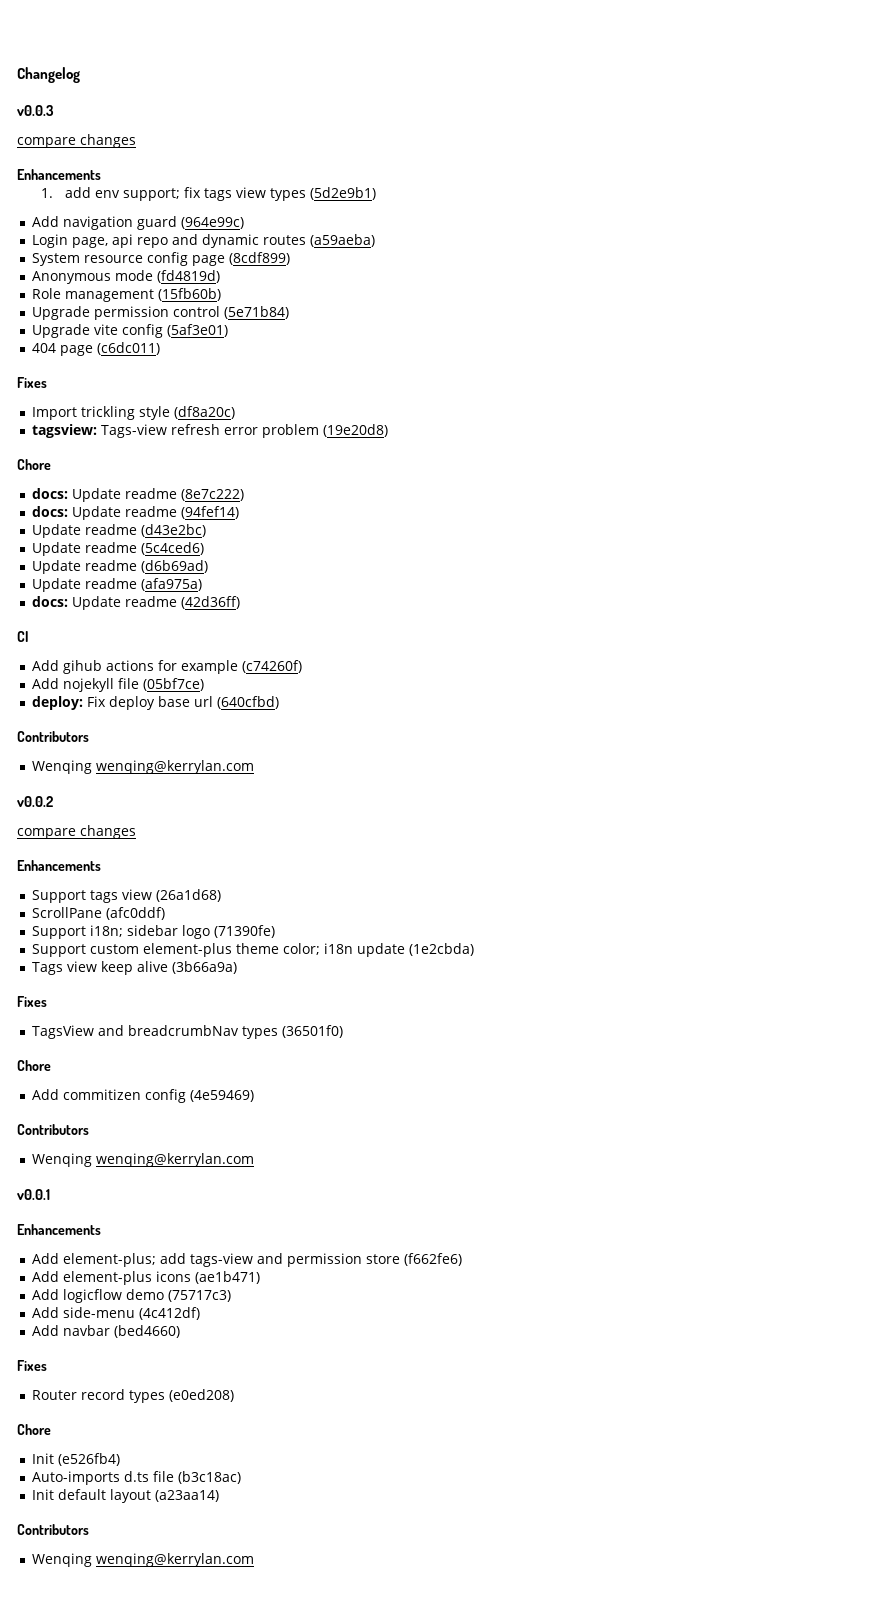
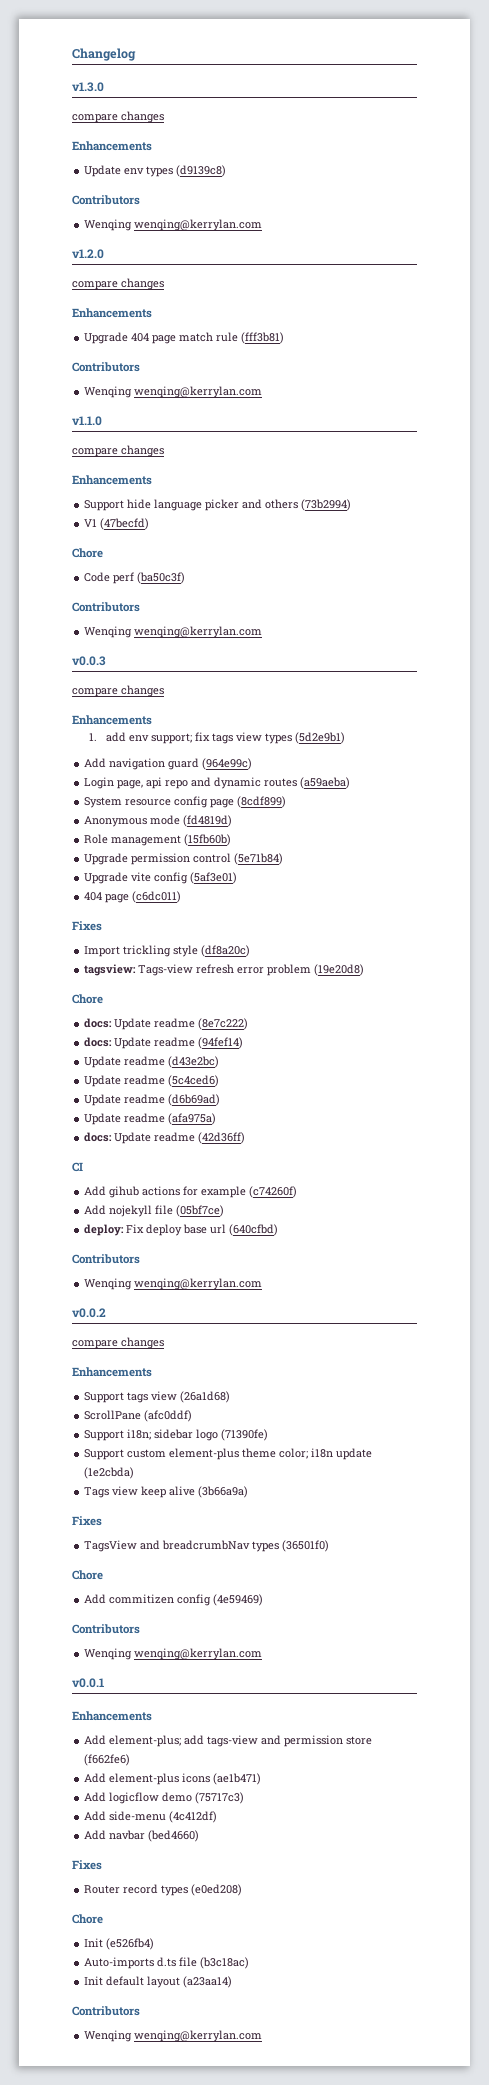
+ v1.3.0
+ compare changes
+ Enhancements
+ Update env types (d9139c8)
+ Contributors
+ Wenqing wenqing@kerrylan.com
+ v1.2.0
+ compare changes
+ Enhancements
+ Upgrade 404 page match rule (fff3b81)
+ Contributors
+ Wenqing wenqing@kerrylan.com
+ v1.1.0
+ compare changes
+ Enhancements
+ Support hide language picker and others (73b2994)
+ V1 (47becfd)
+ Chore
+ Code perf (ba50c3f)
+ Contributors
+ Wenqing wenqing@kerrylan.com

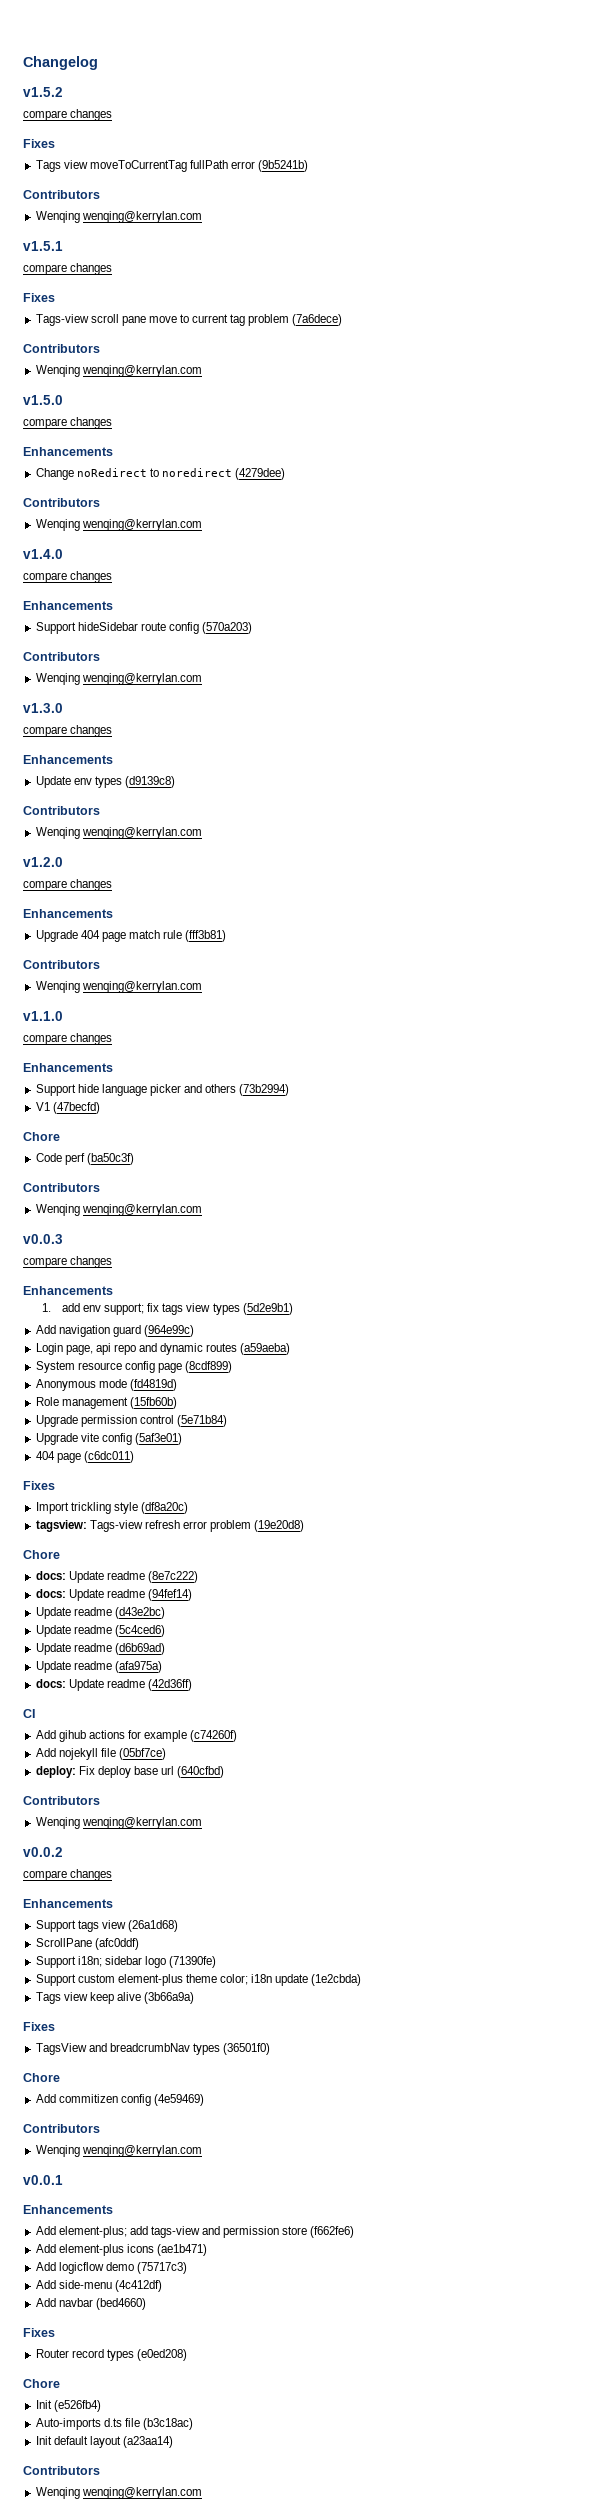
+ v1.5.2
+ compare changes
+ Fixes
+ Tags view moveToCurrentTag fullPath error (9b5241b)
+ Contributors
+ Wenqing wenqing@kerrylan.com
+ v1.5.1
+ compare changes
+ Fixes
+ Tags-view scroll pane move to current tag problem (7a6dece)
+ Contributors
+ Wenqing wenqing@kerrylan.com
+ v1.5.0
+ compare changes
+ Enhancements
+ Change noRedirect to noredirect (4279dee)
+ Contributors
+ Wenqing wenqing@kerrylan.com
+ v1.4.0
+ compare changes
+ Enhancements
+ Support hideSidebar route config (570a203)
+ Contributors
+ Wenqing wenqing@kerrylan.com

